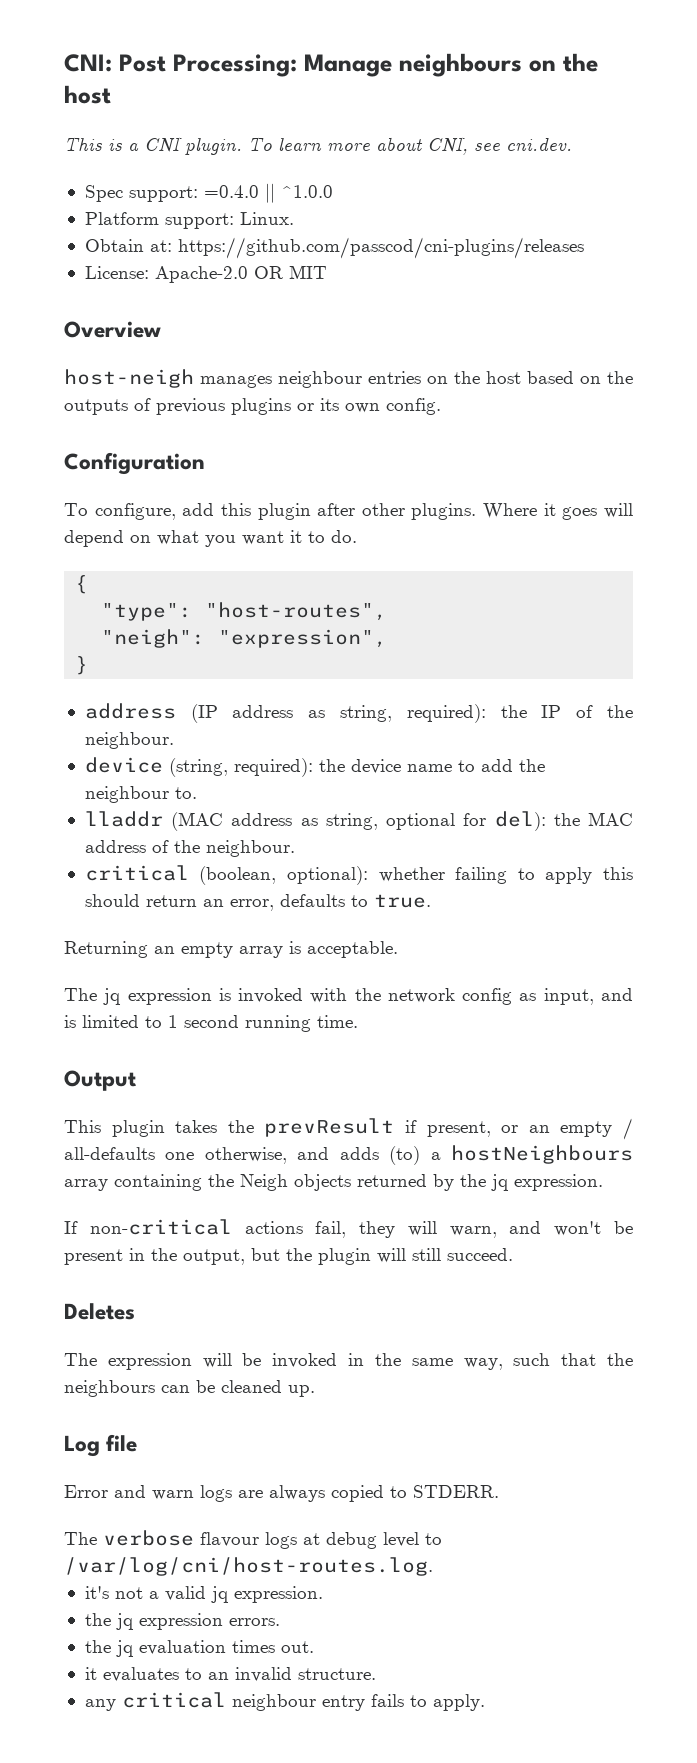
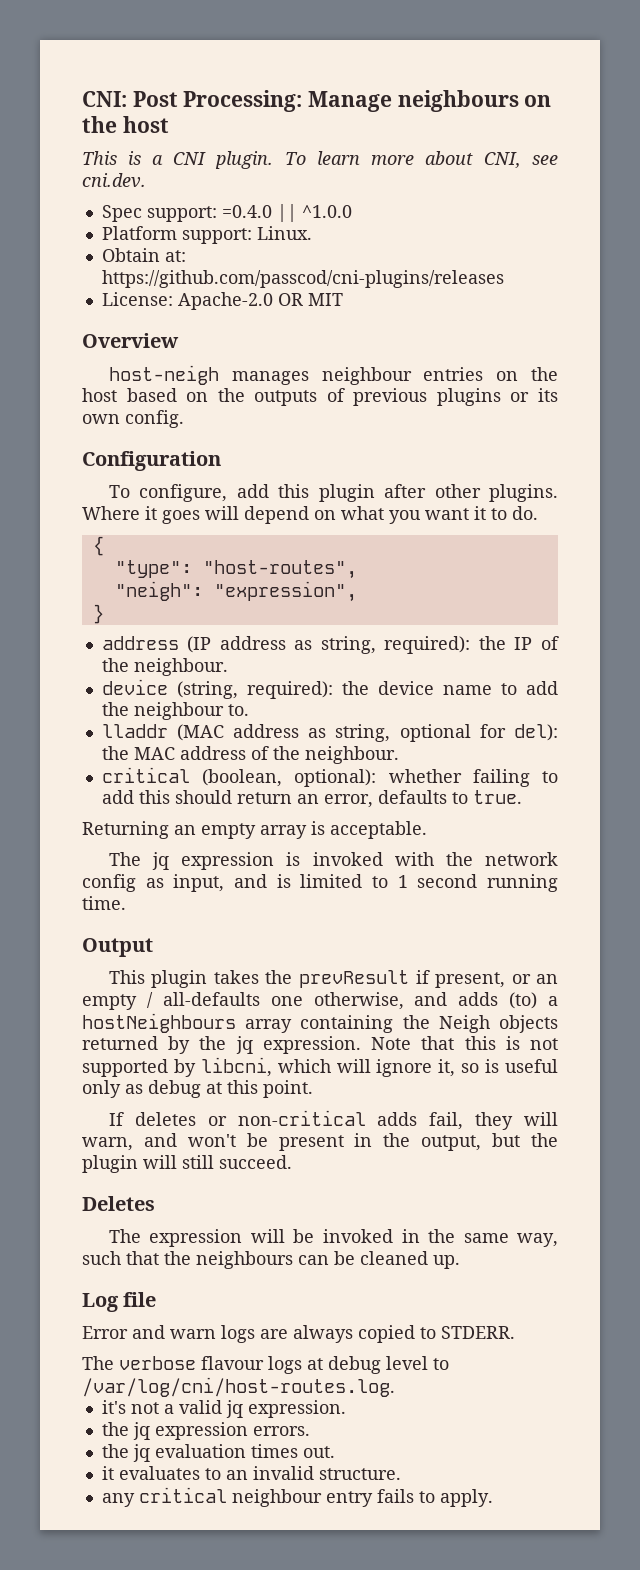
- critical (boolean, optional): whether failing to apply this should return an error, defaults to true.
+ critical (boolean, optional): whether failing to add this should return an error, defaults to true.
- This plugin takes the prevResult if present, or an empty / all-defaults one otherwise, and adds (to) a hostNeighbours array containing the Neigh objects returned by the jq expression.
- If non-critical actions fail, they will warn, and won't be present in the output, but the plugin will still succeed.
+ This plugin takes the prevResult if present, or an empty / all-defaults one otherwise, and adds (to) a hostNeighbours array containing the Neigh objects returned by the jq expression. Note that this is not supported by libcni, which will ignore it, so is useful only as debug at this point.
+ If deletes or non-critical adds fail, they will warn, and won't be present in the output, but the plugin will still succeed.

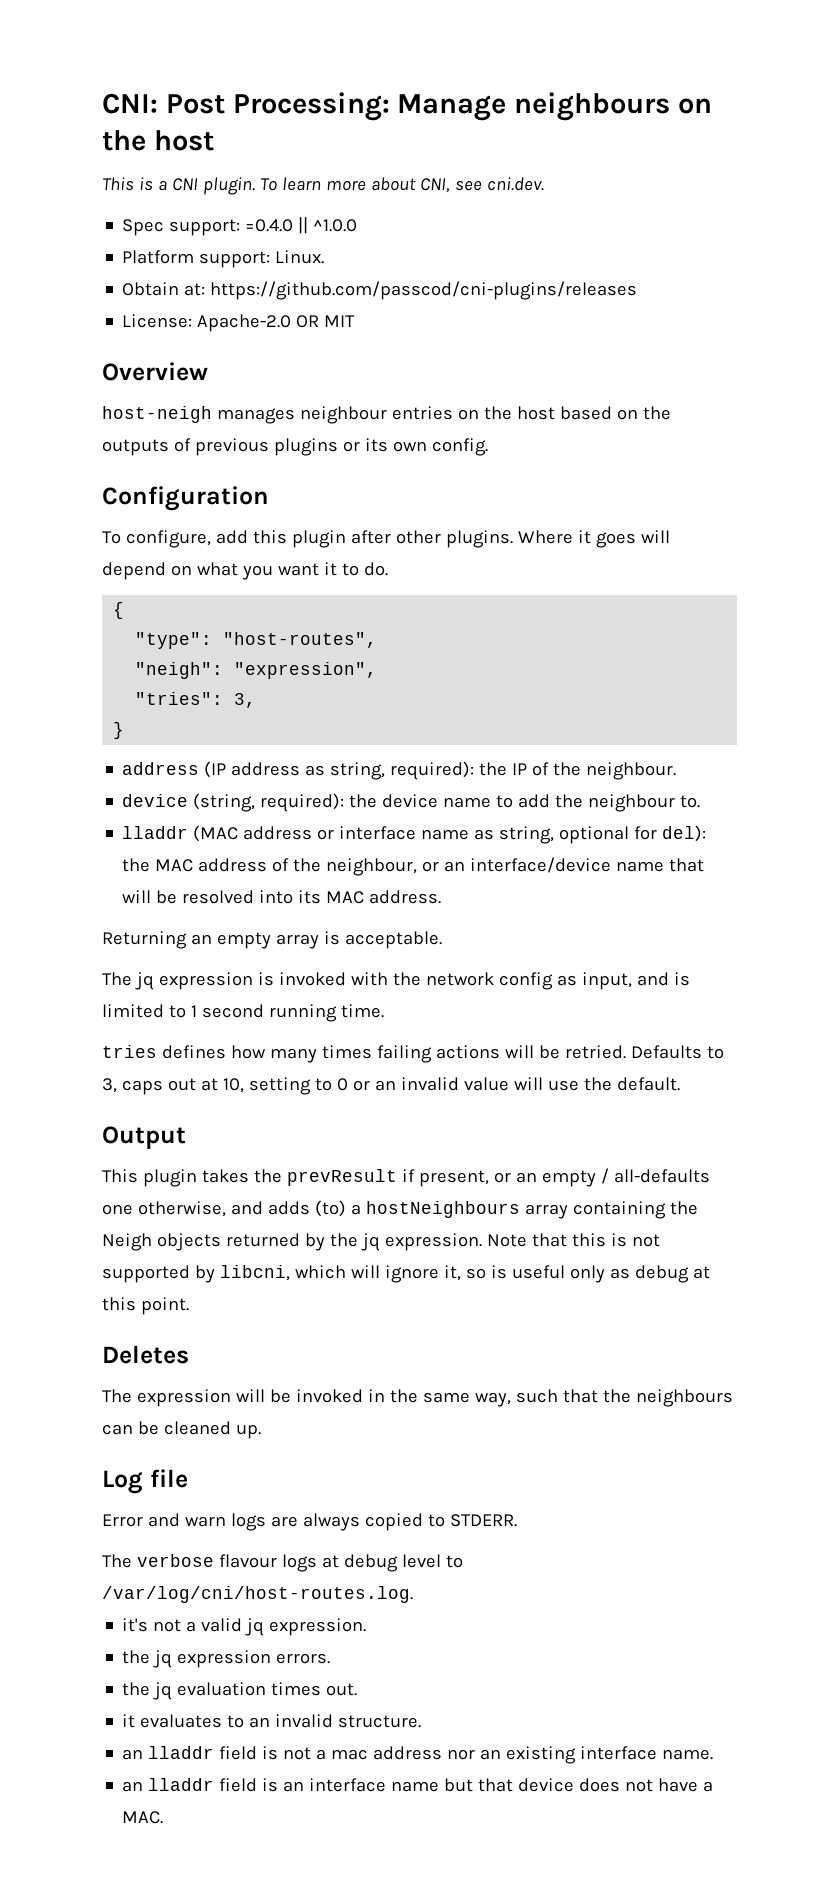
+ "tries": 3,
- lladdr (MAC address as string, optional for del): the MAC address of the neighbour.
- critical (boolean, optional): whether failing to add this should return an error, defaults to true.
+ lladdr (MAC address or interface name as string, optional for del): the MAC address of the neighbour, or an interface/device name that will be resolved into its MAC address.
+ tries defines how many times failing actions will be retried. Defaults to 3, caps out at 10, setting to 0 or an invalid value will use the default.
- If deletes or non-critical adds fail, they will warn, and won't be present in the output, but the plugin will still succeed.
- any critical neighbour entry fails to apply.
+ an lladdr field is not a mac address nor an existing interface name.
+ an lladdr field is an interface name but that device does not have a MAC.

